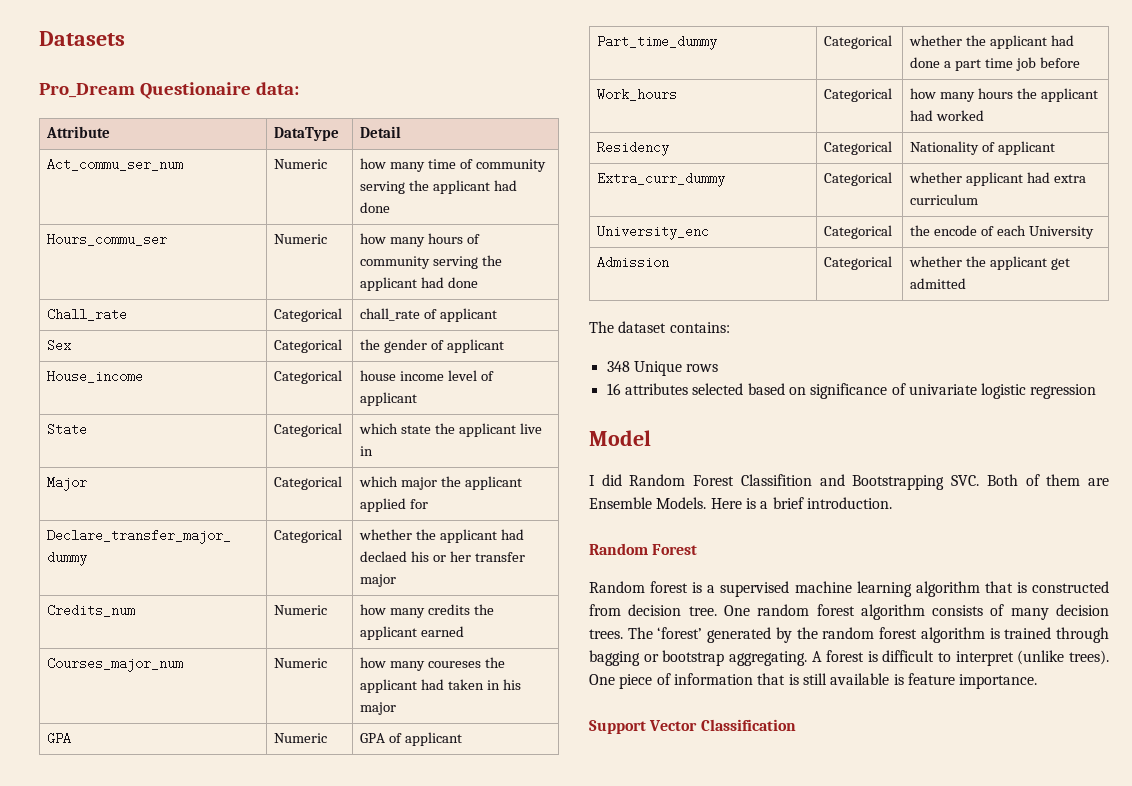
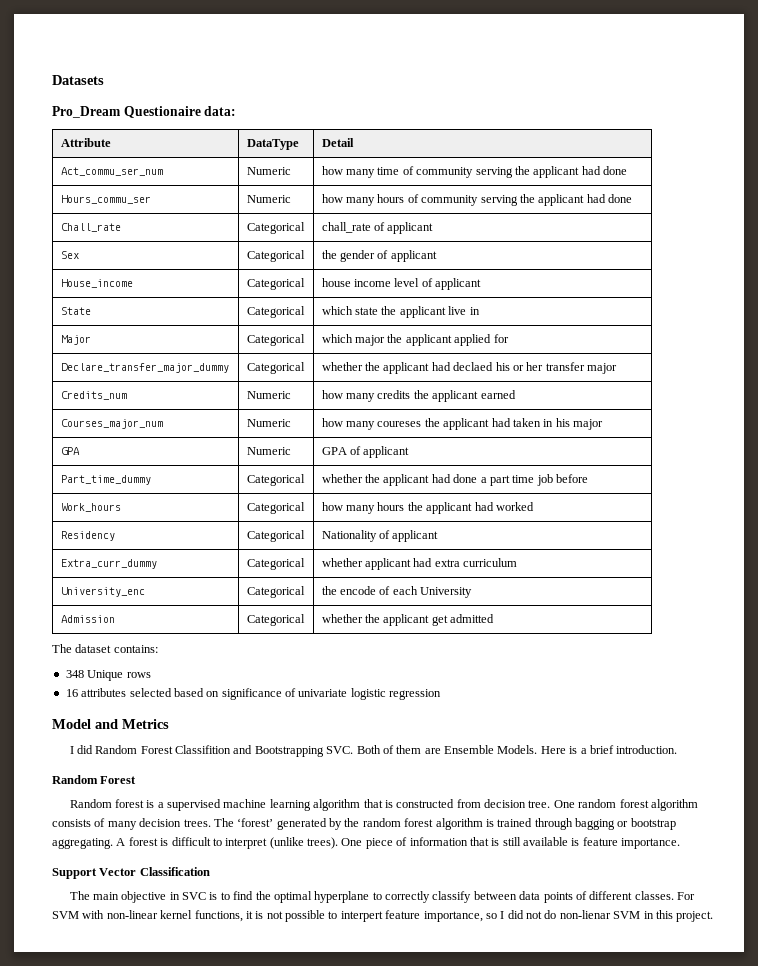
- Model
+ Model and Metrics
+ The main objective in SVC is to find the optimal hyperplane to correctly classify between data points of different classes. For SVM with non-linear kernel functions, it is not possible to interpert feature importance, so I did not do non-lienar SVM in this project.

